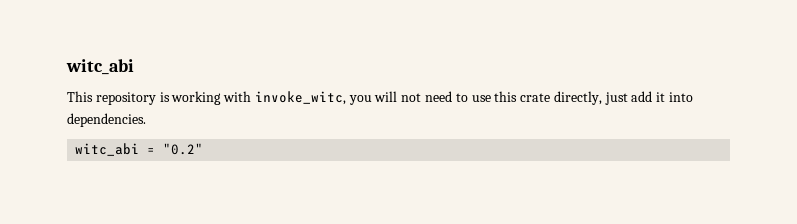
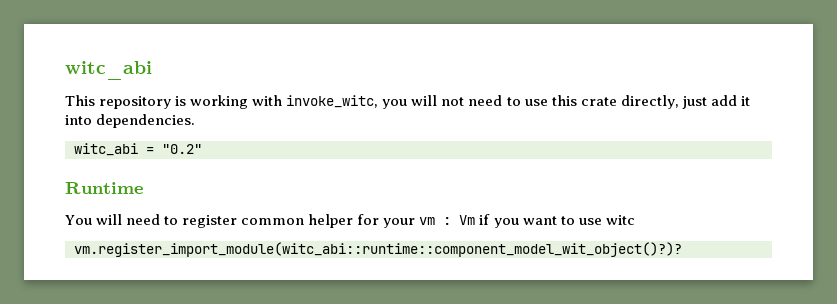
+ Runtime
+ You will need to register common helper for your vm : Vm if you want to use witc
+ vm.register_import_module(witc_abi::runtime::component_model_wit_object()?)?

